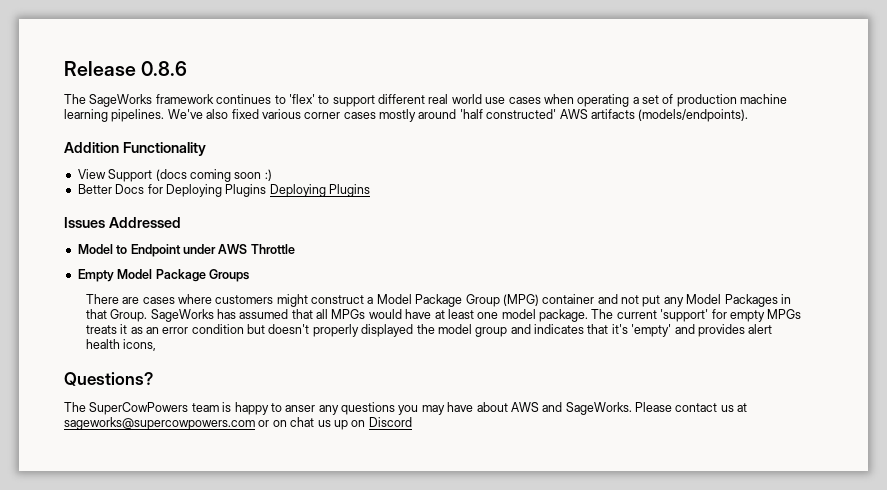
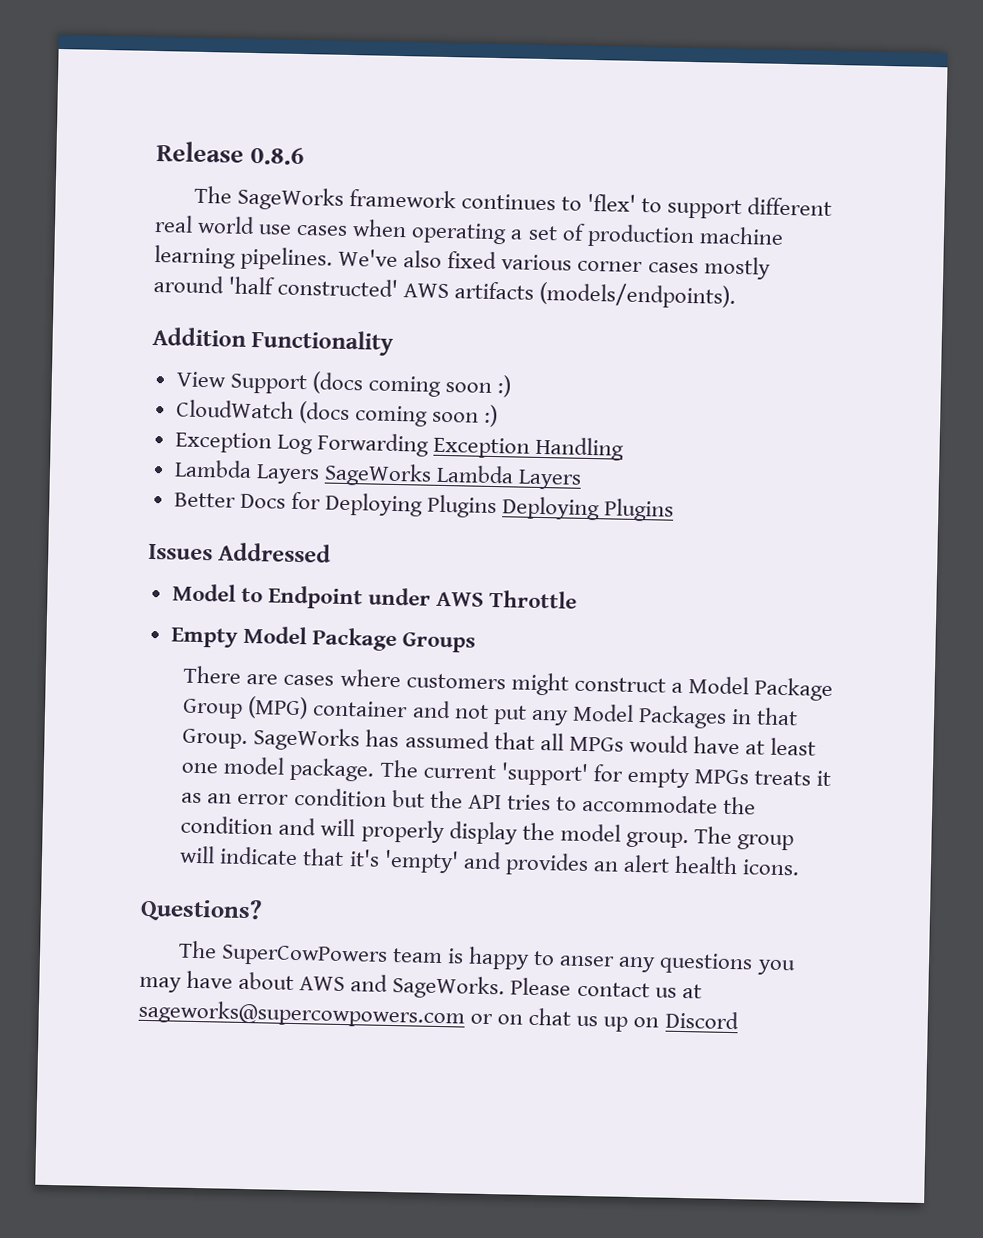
+ CloudWatch (docs coming soon :)
+ Exception Log Forwarding Exception Handling
+ Lambda Layers SageWorks Lambda Layers
- The current 'support' for empty MPGs treats it as an error condition but doesn't properly displayed the model group and indicates that it's 'empty' and provides alert health icons,
+ The current 'support' for empty MPGs treats it as an error condition but the API tries to accommodate the condition and will properly display the model group. The group will indicate that it's 'empty' and provides an alert health icons.

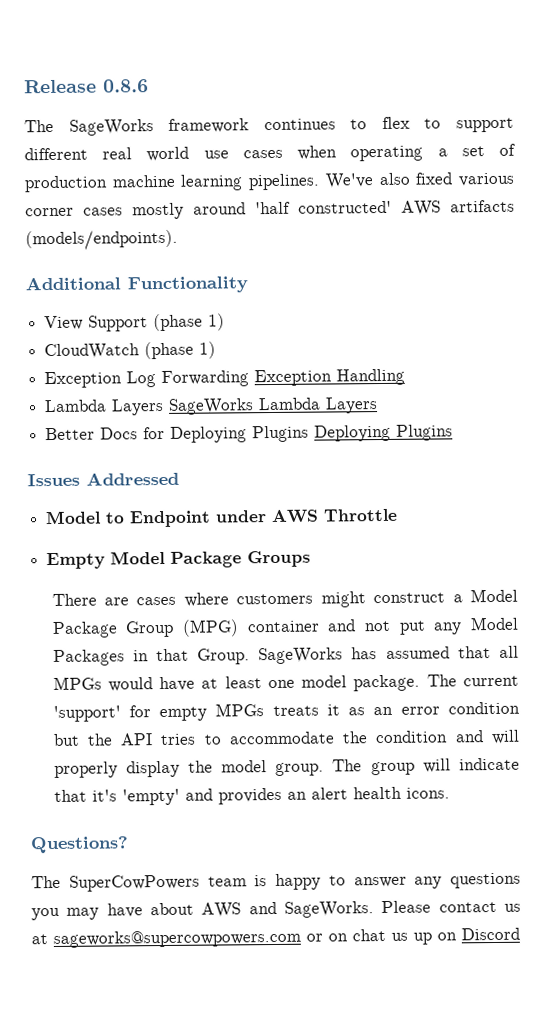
- The SageWorks framework continues to 'flex' to support different real world use cases when operating a set of production machine learning pipelines.
+ The SageWorks framework continues to flex to support different real world use cases when operating a set of production machine learning pipelines.
- Addition Functionality
+ Additional Functionality
- View Support (docs coming soon :)
- CloudWatch (docs coming soon :)
+ View Support (phase 1)
+ CloudWatch (phase 1)
- The SuperCowPowers team is happy to anser any questions you may have about AWS and SageWorks.
+ The SuperCowPowers team is happy to answer any questions you may have about AWS and SageWorks.

